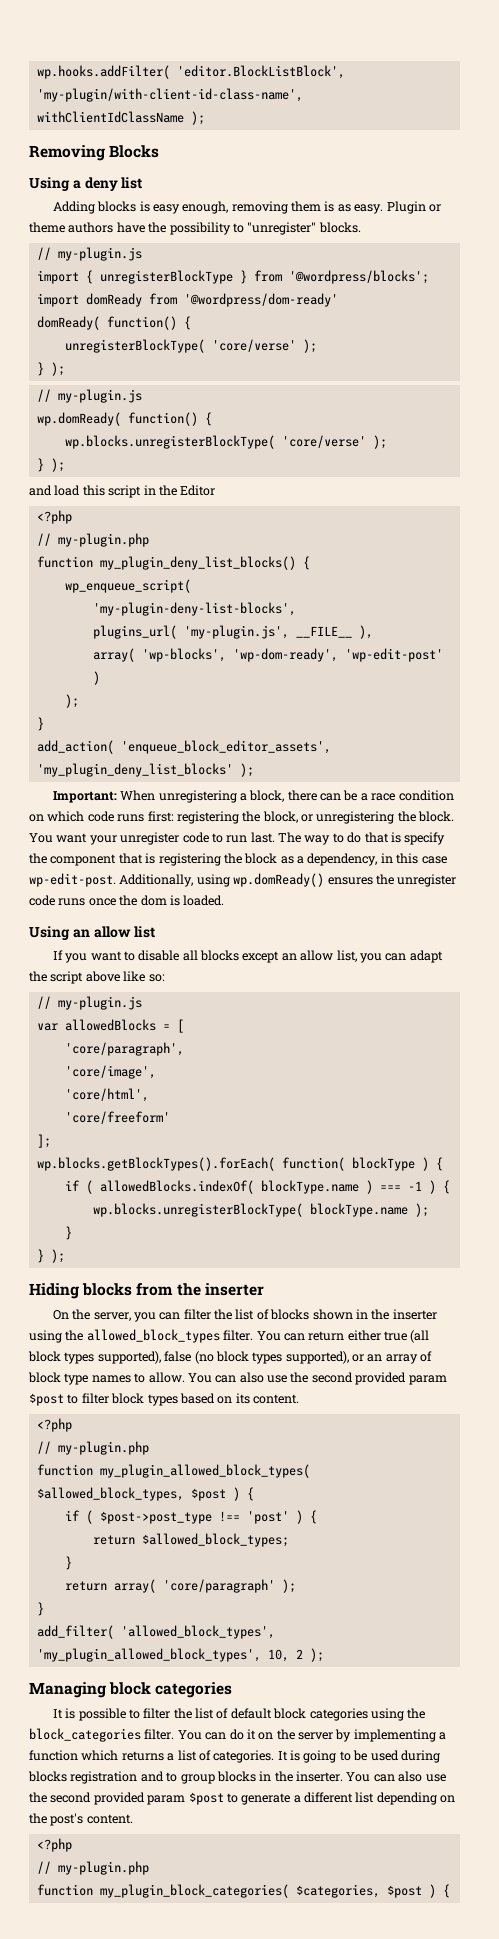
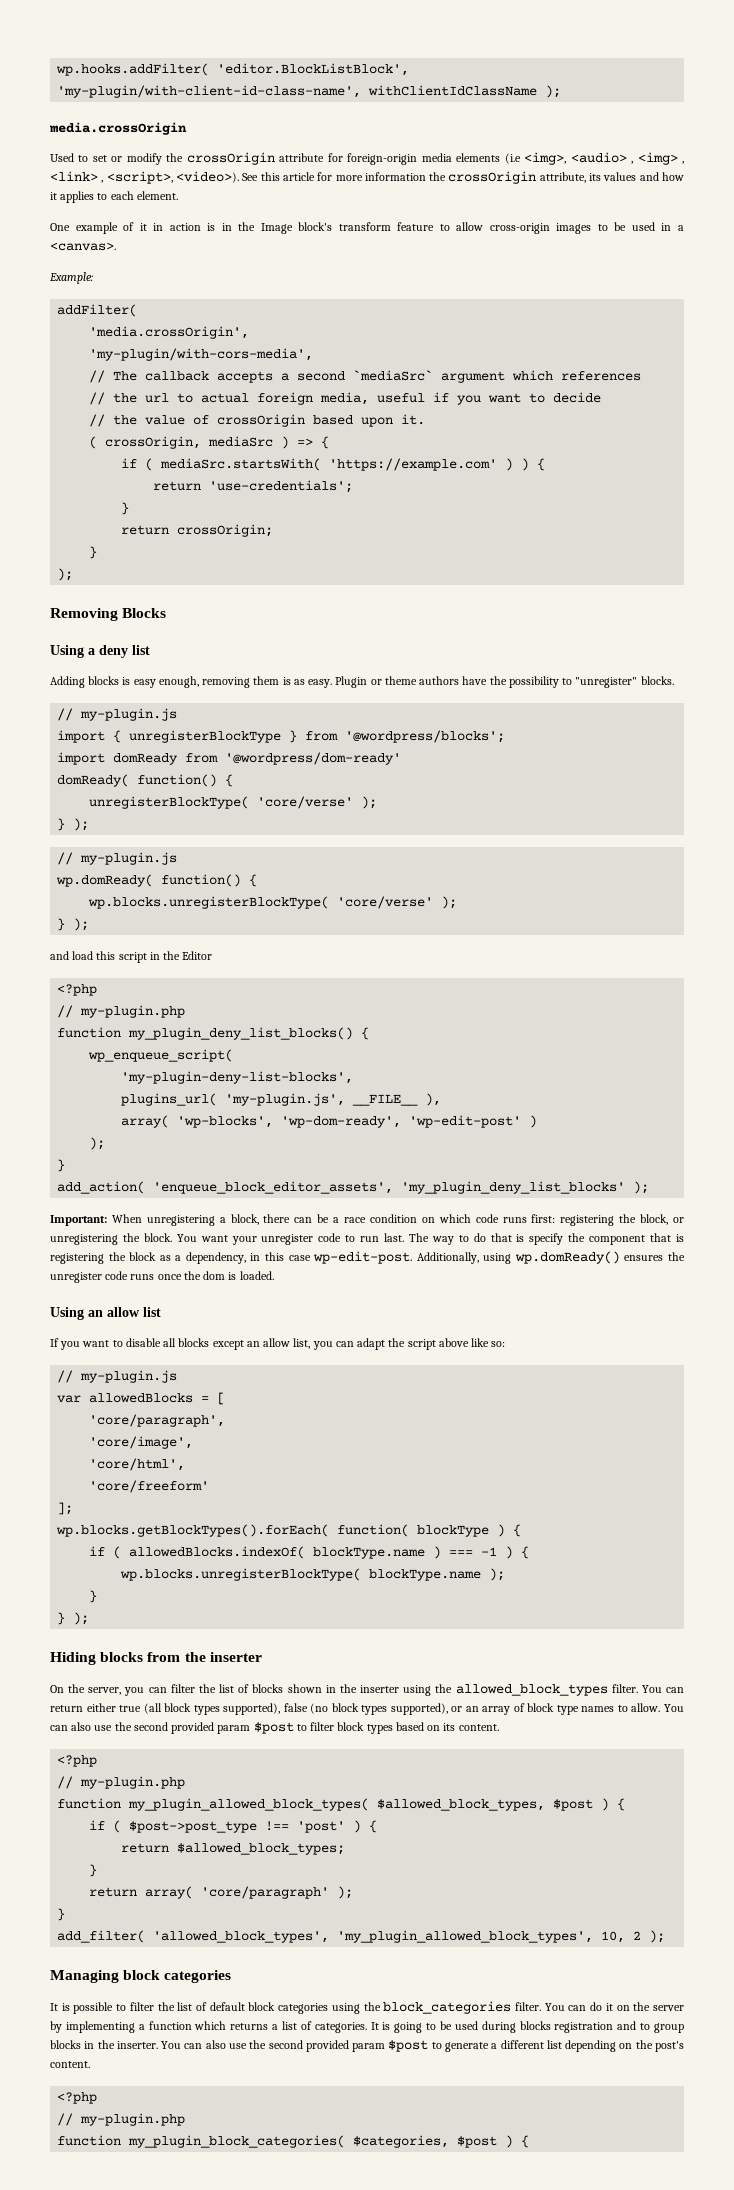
+ media.crossOrigin
+ Used to set or modify the crossOrigin attribute for foreign-origin media elements (i.e <img>, <audio> , <img> , <link> , <script>, <video>). See this article for more information the crossOrigin attribute, its values and how it applies to each element.
+ One example of it in action is in the Image block's transform feature to allow cross-origin images to be used in a <canvas>.
+ Example:
+ addFilter(
+ 'media.crossOrigin',
+ 'my-plugin/with-cors-media',
+ // The callback accepts a second `mediaSrc` argument which references
+ // the url to actual foreign media, useful if you want to decide
+ // the value of crossOrigin based upon it.
+ ( crossOrigin, mediaSrc ) => {
+ if ( mediaSrc.startsWith( 'https://example.com' ) ) {
+ return 'use-credentials';
+ }
+ return crossOrigin;
+ }
+ );

